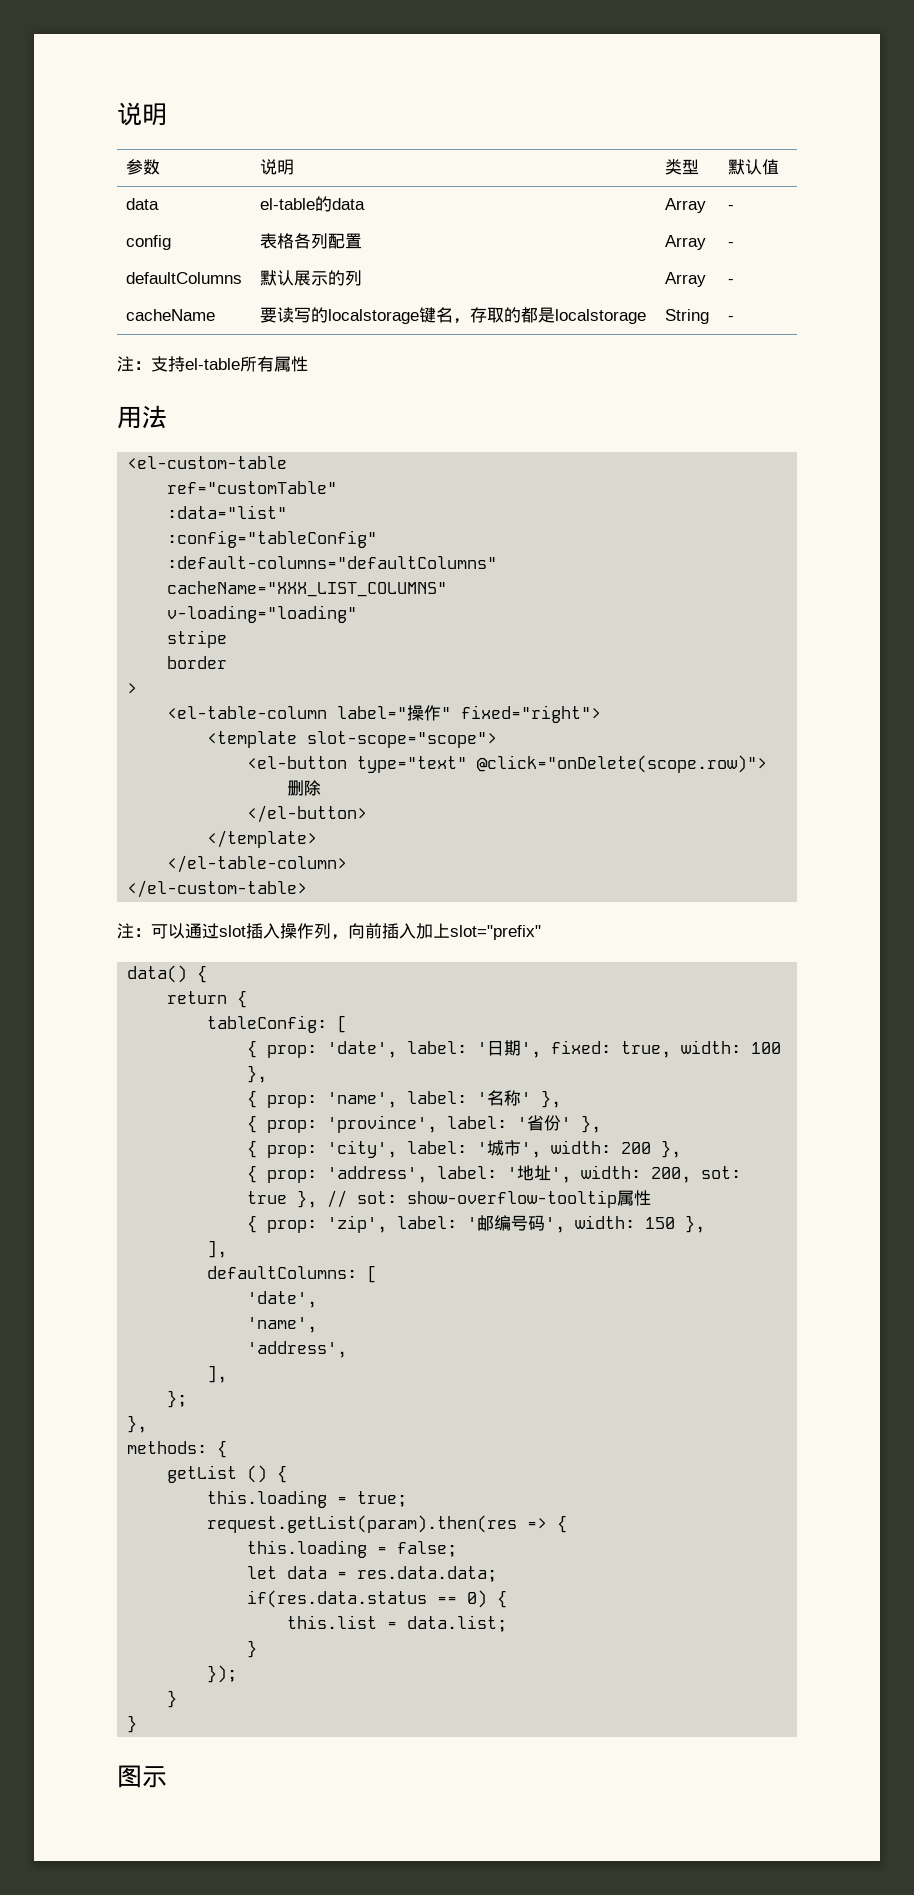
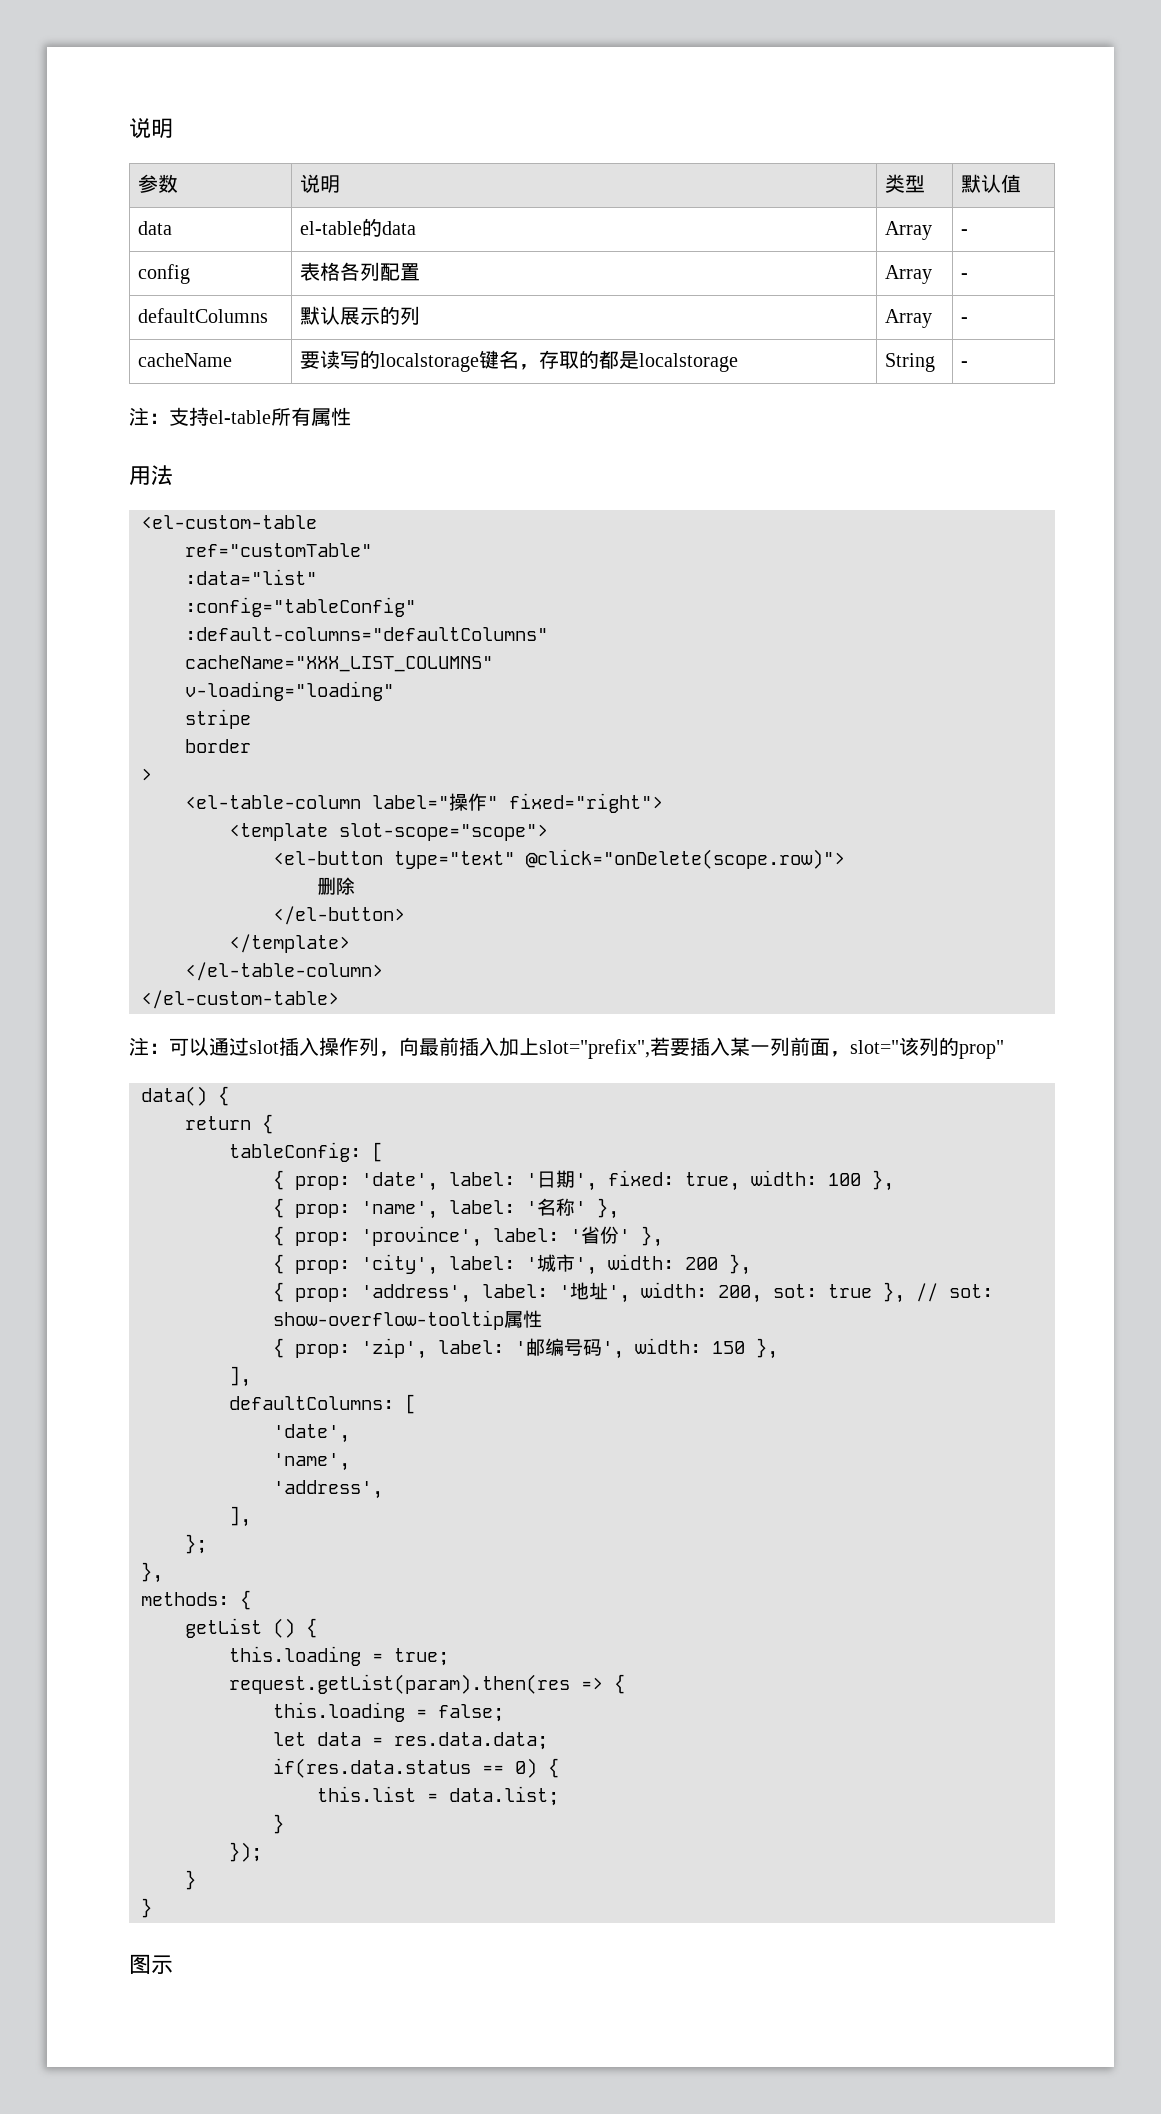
- 注：可以通过slot插入操作列，向前插入加上slot="prefix"
+ 注：可以通过slot插入操作列，向最前插入加上slot="prefix",若要插入某一列前面，slot="该列的prop"

